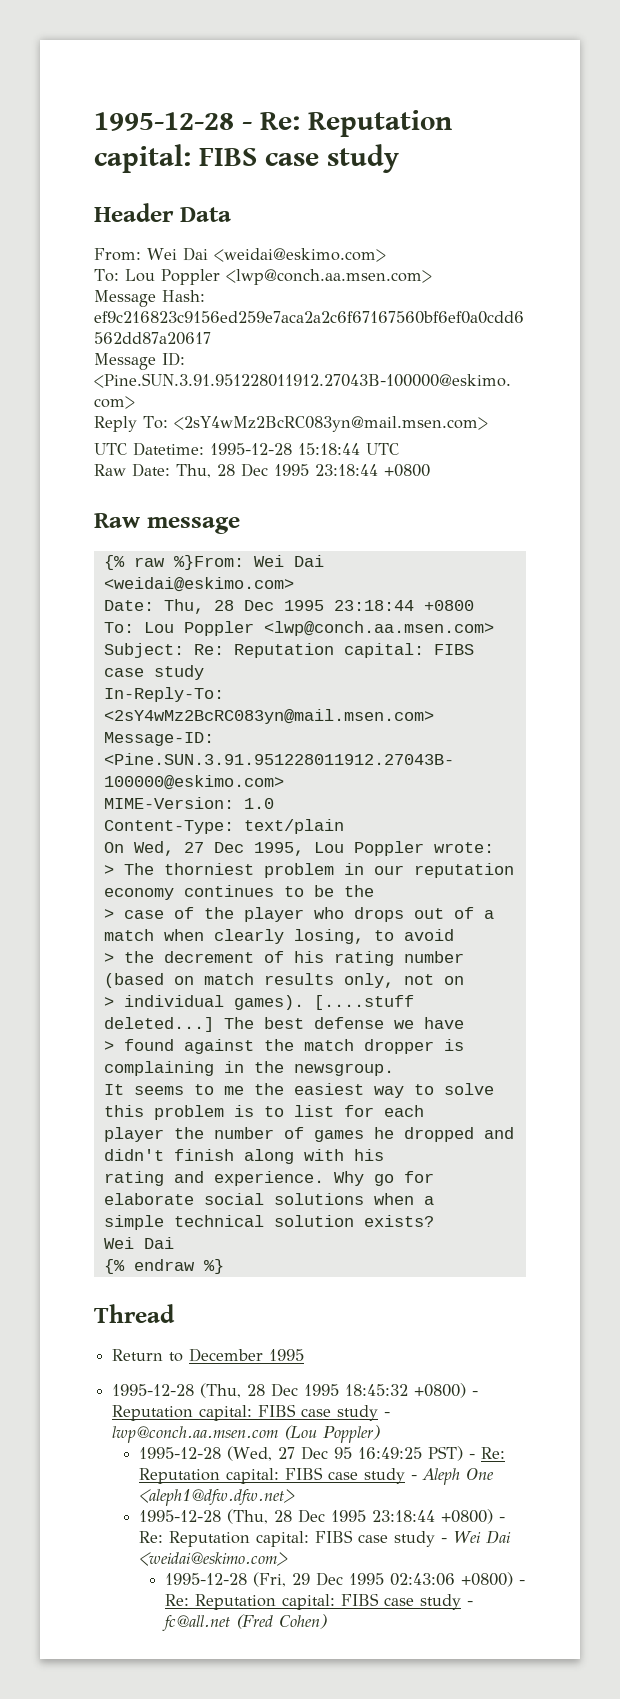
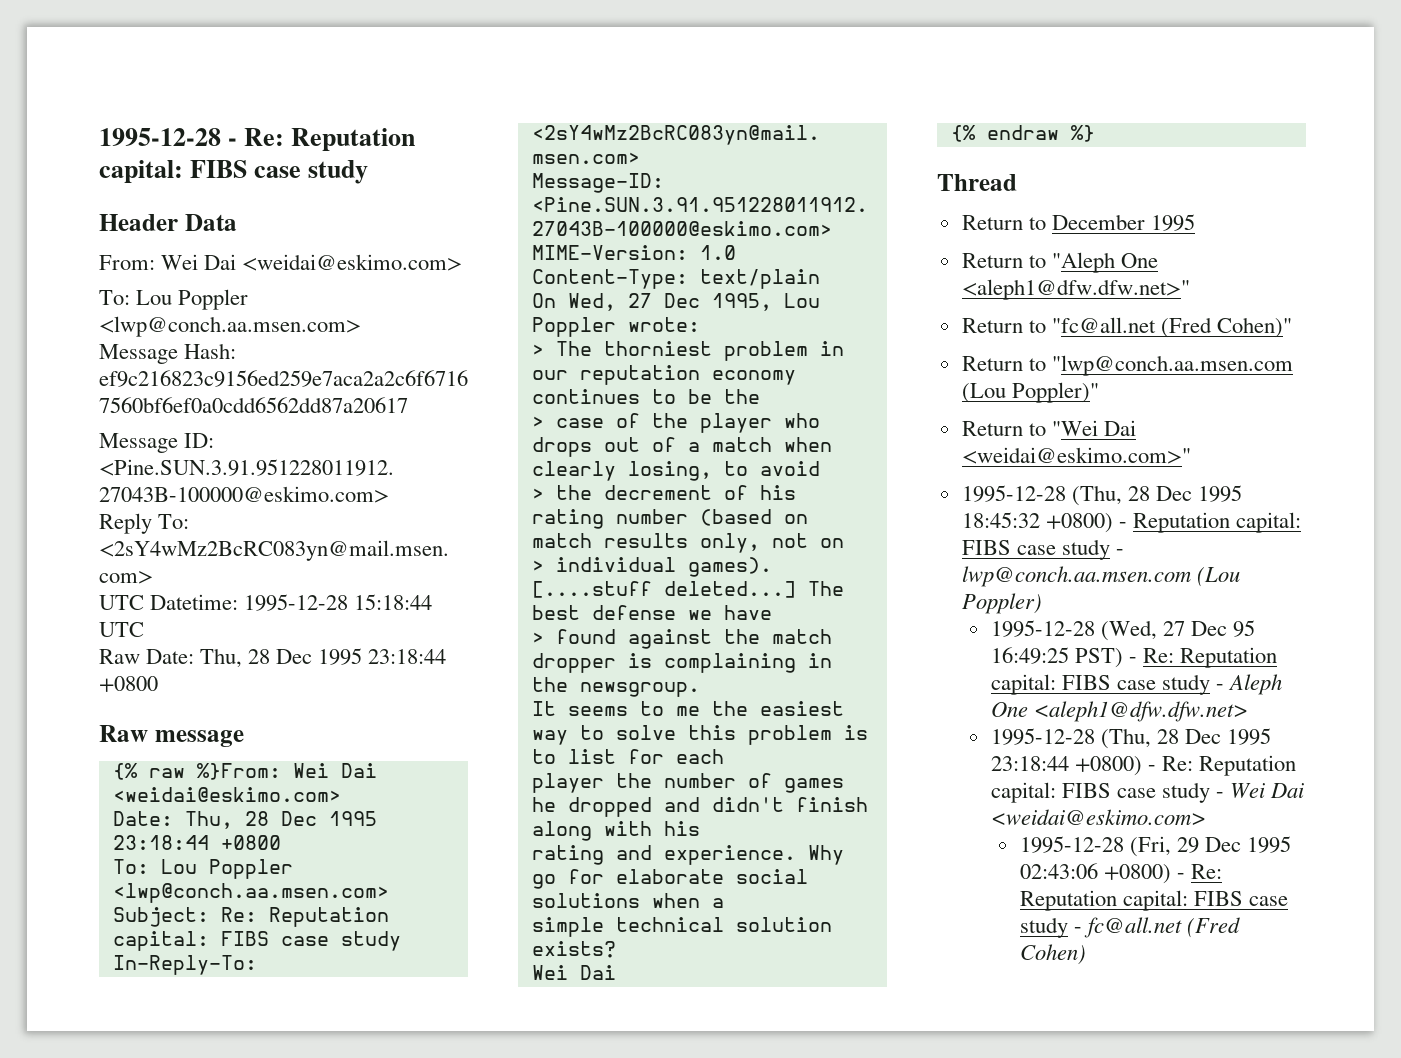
+ Return to "Aleph One <aleph1@dfw.dfw.net>"
+ Return to "fc@all.net (Fred Cohen)"
+ Return to "lwp@conch.aa.msen.com (Lou Poppler)"
+ Return to "Wei Dai <weidai@eskimo.com>"

